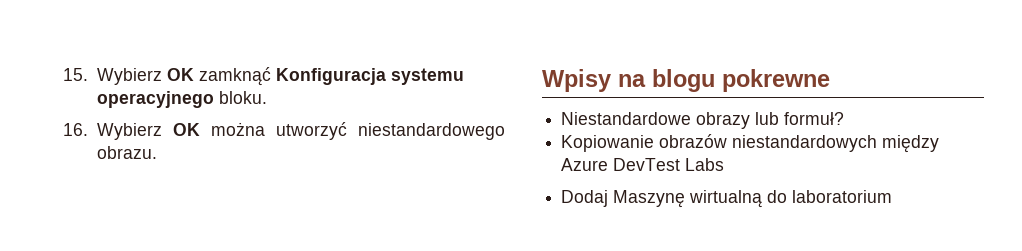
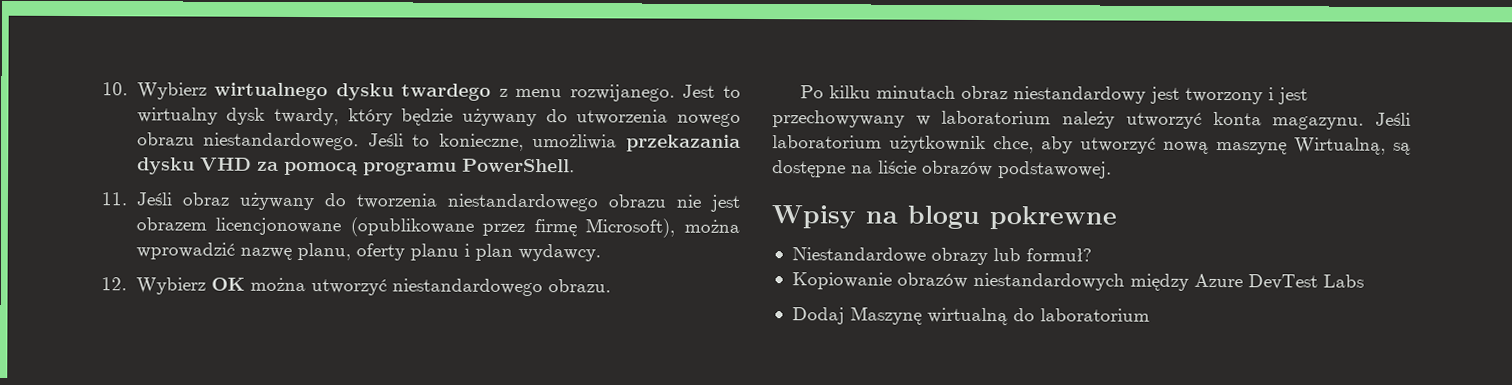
- 15. Wybierz OK zamknąć Konfiguracja systemu operacyjnego bloku.
- 16. Wybierz OK można utworzyć niestandardowego obrazu.
+ 10. Wybierz wirtualnego dysku twardego z menu rozwijanego. Jest to wirtualny dysk twardy, który będzie używany do utworzenia nowego obrazu niestandardowego. Jeśli to konieczne, umożliwia przekazania dysku VHD za pomocą programu PowerShell.
+ 11. Jeśli obraz używany do tworzenia niestandardowego obrazu nie jest obrazem licencjonowane (opublikowane przez firmę Microsoft), można wprowadzić nazwę planu, oferty planu i plan wydawcy.
+ 12. Wybierz OK można utworzyć niestandardowego obrazu.
+ Po kilku minutach obraz niestandardowy jest tworzony i jest przechowywany w laboratorium należy utworzyć konta magazynu. Jeśli laboratorium użytkownik chce, aby utworzyć nową maszynę Wirtualną, są dostępne na liście obrazów podstawowej.

